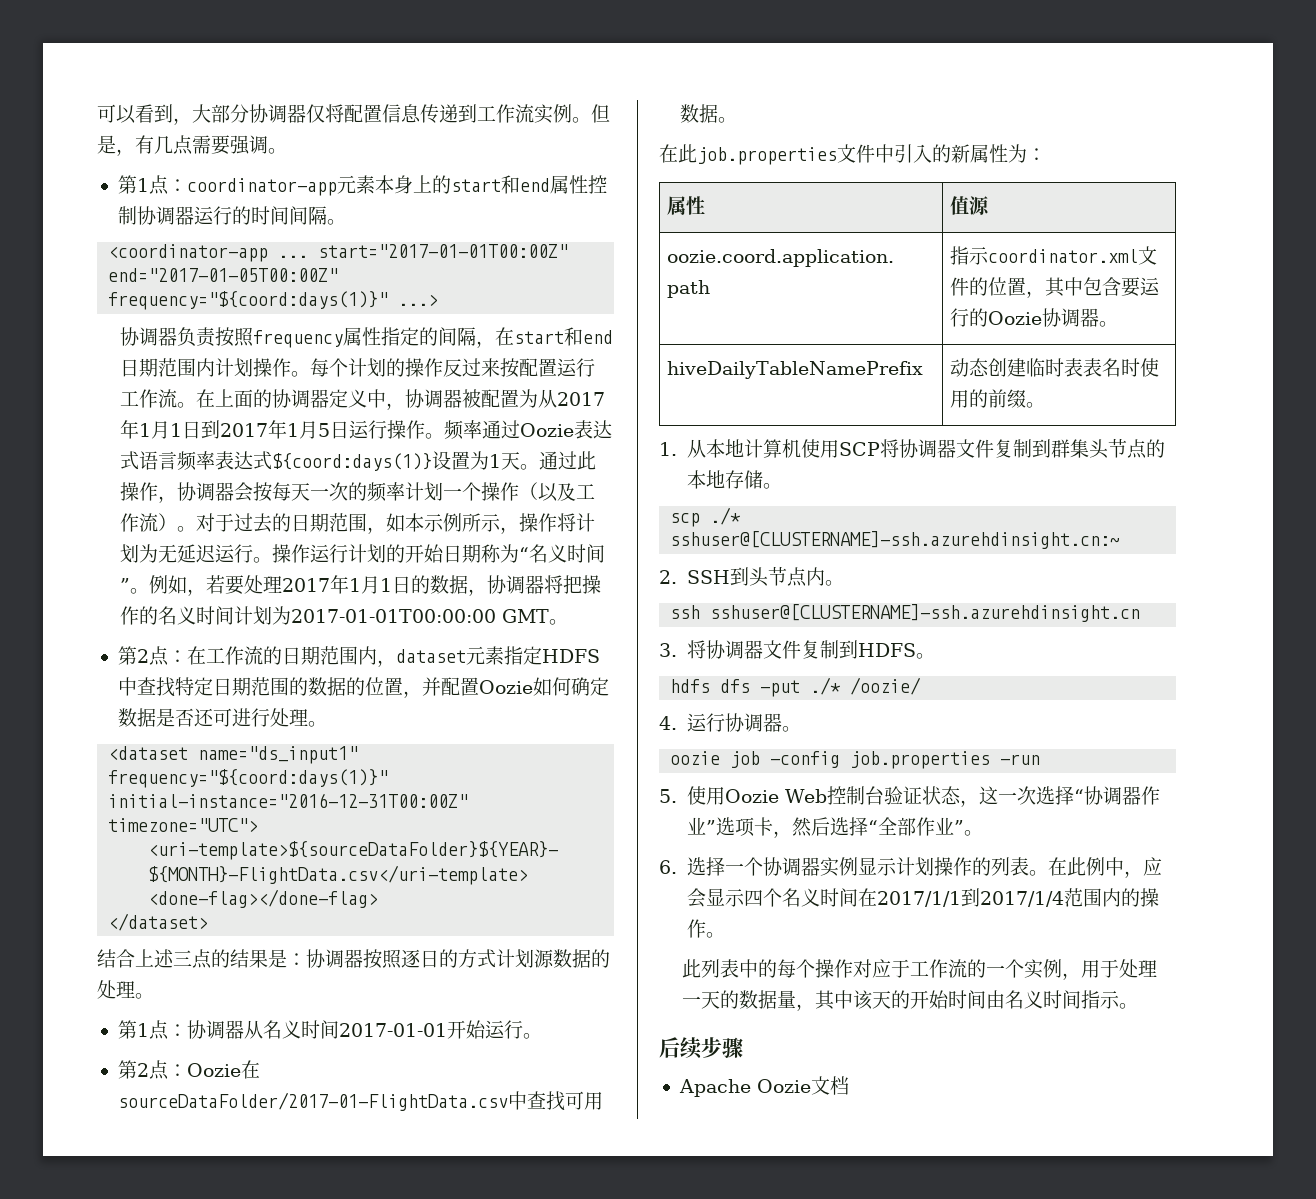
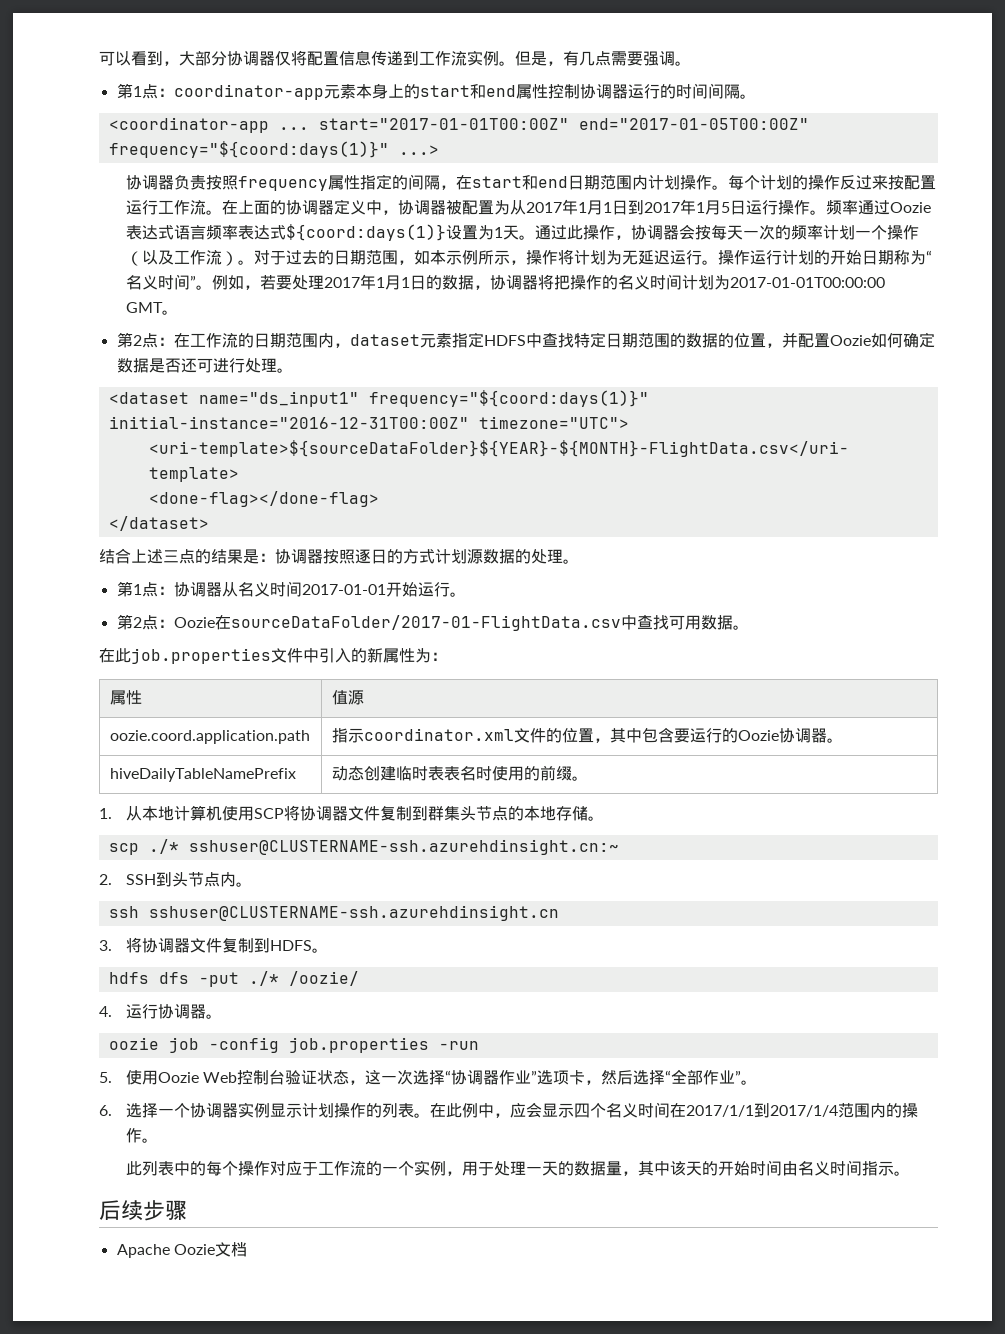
- scp ./* sshuser@[CLUSTERNAME]-ssh.azurehdinsight.cn:~
+ scp ./* sshuser@CLUSTERNAME-ssh.azurehdinsight.cn:~
- ssh sshuser@[CLUSTERNAME]-ssh.azurehdinsight.cn
+ ssh sshuser@CLUSTERNAME-ssh.azurehdinsight.cn

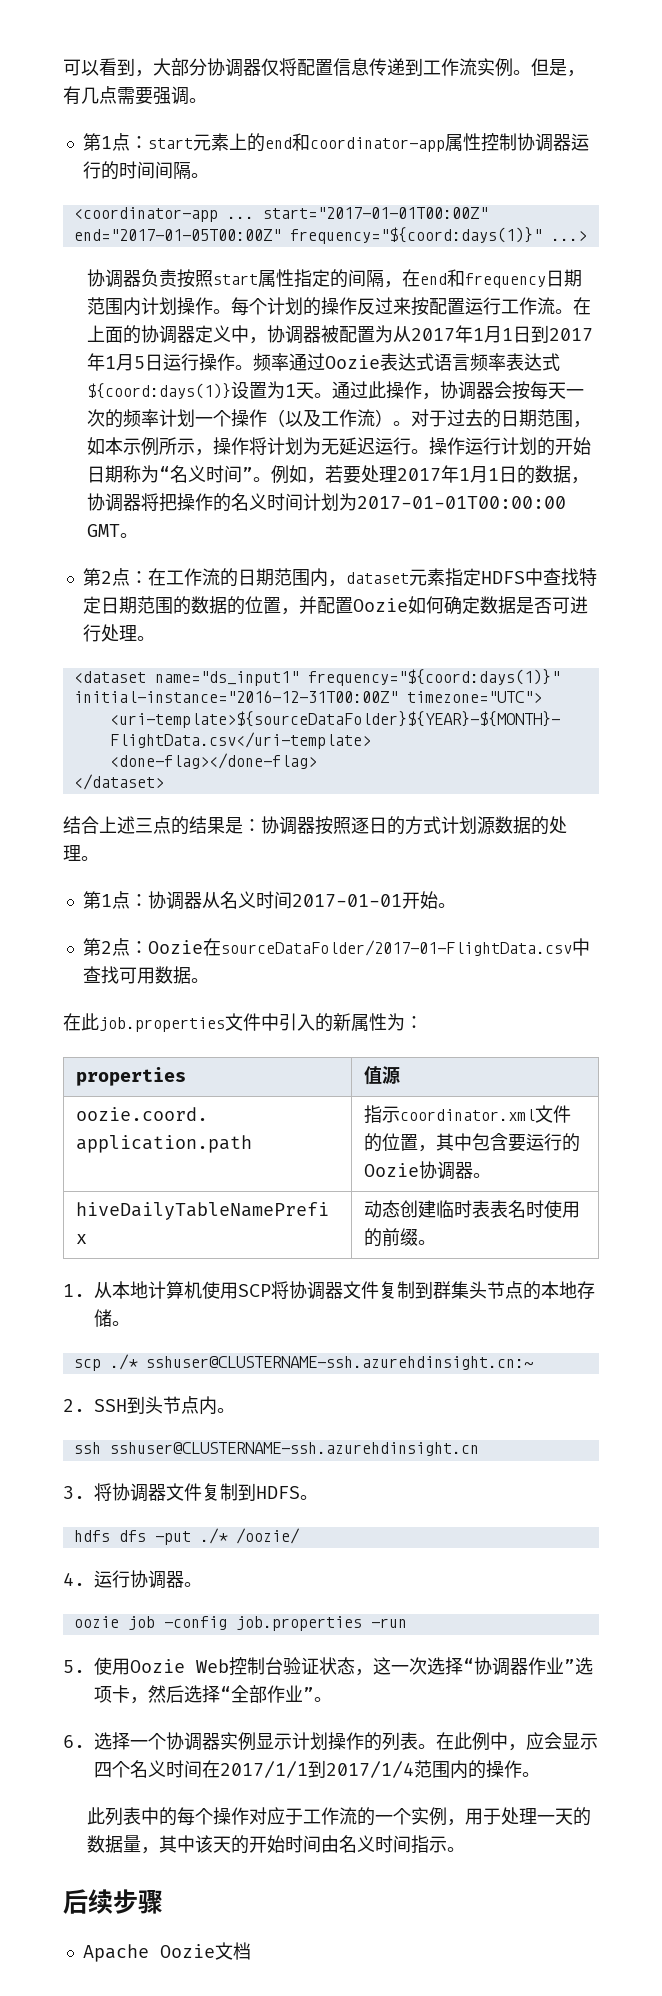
- 第1点：coordinator-app元素本身上的start和end属性控制协调器运行的时间间隔。
+ 第1点：start元素上的end和coordinator-app属性控制协调器运行的时间间隔。
- 协调器负责按照frequency属性指定的间隔，在start和end日期范围内计划操作。
+ 协调器负责按照start属性指定的间隔，在end和frequency日期范围内计划操作。
- 第2点：在工作流的日期范围内，dataset元素指定HDFS中查找特定日期范围的数据的位置，并配置Oozie如何确定数据是否还可进行处理。
+ 第2点：在工作流的日期范围内，dataset元素指定HDFS中查找特定日期范围的数据的位置，并配置Oozie如何确定数据是否可进行处理。
- 第1点：协调器从名义时间2017-01-01开始运行。
+ 第1点：协调器从名义时间2017-01-01开始。
- 属性 | 值源
+ properties | 值源

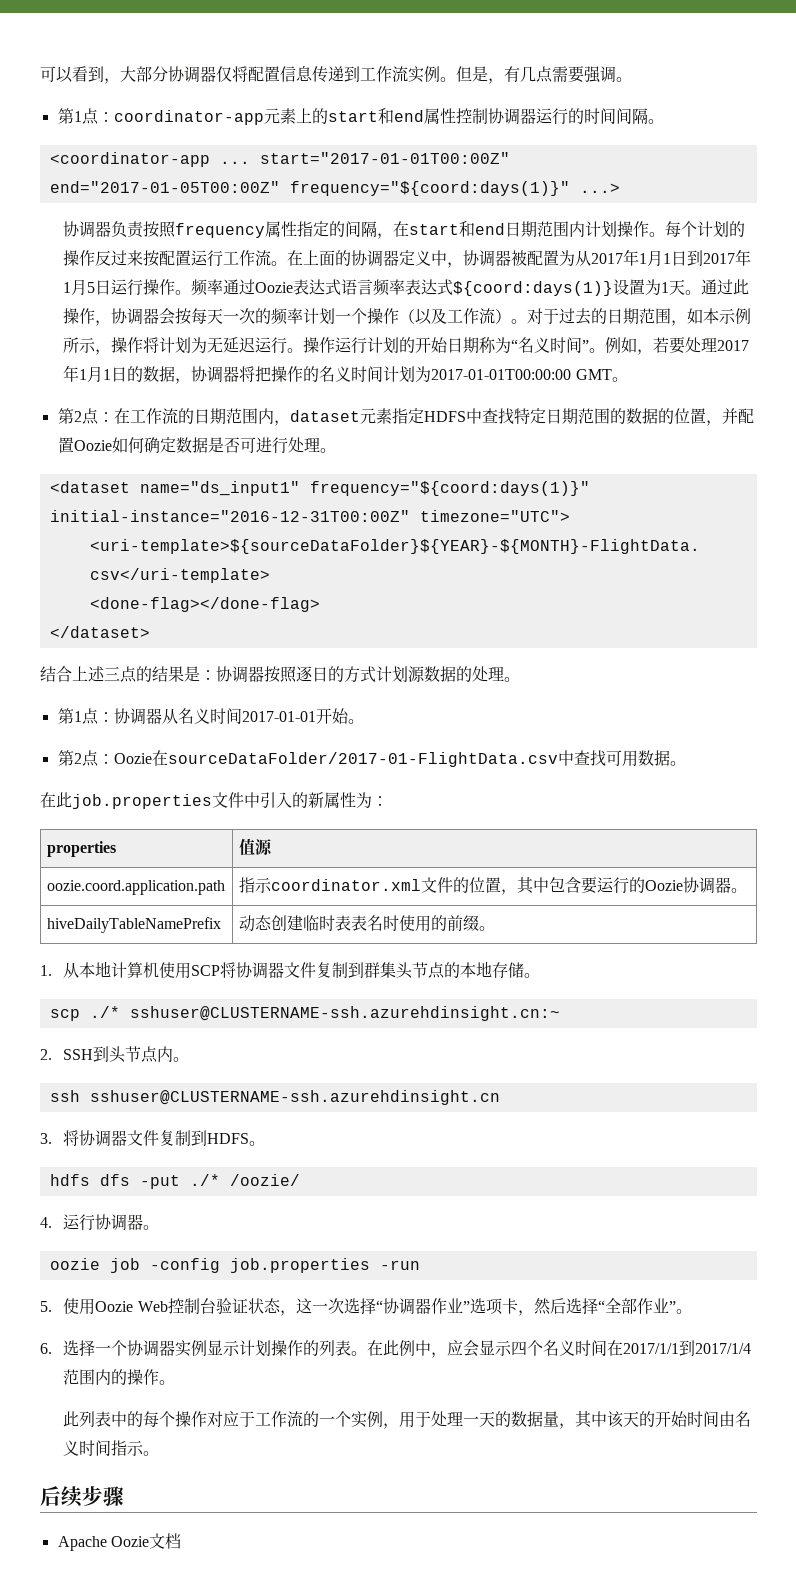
- 第1点：start元素上的end和coordinator-app属性控制协调器运行的时间间隔。
+ 第1点：coordinator-app元素上的start和end属性控制协调器运行的时间间隔。
- 协调器负责按照start属性指定的间隔，在end和frequency日期范围内计划操作。
+ 协调器负责按照frequency属性指定的间隔，在start和end日期范围内计划操作。

